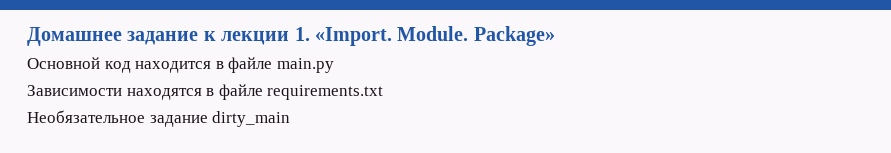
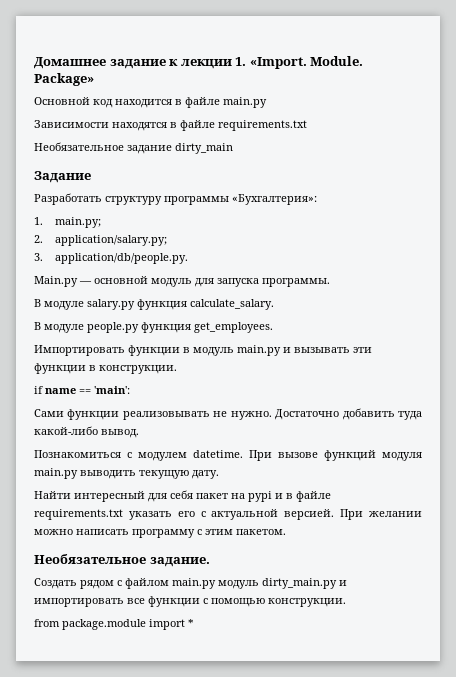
+ Задание
+ Разработать структуру программы «Бухгалтерия»:
+ 1. main.py;
+ 2. application/salary.py;
+ 3. application/db/people.py.
+ Main.py — основной модуль для запуска программы.
+ В модуле salary.py функция calculate_salary.
+ В модуле people.py функция get_employees.
+ Импортировать функции в модуль main.py и вызывать эти функции в конструкции.
+ if name == 'main':
+ Сами функции реализовывать не нужно. Достаточно добавить туда какой-либо вывод.
+ Познакомиться с модулем datetime. При вызове функций модуля main.py выводить текущую дату.
+ Найти интересный для себя пакет на pypi и в файле requirements.txt указать его с актуальной версией. При желании можно написать программу с этим пакетом.
+ Необязательное задание.
+ Создать рядом с файлом main.py модуль dirty_main.py и импортировать все функции с помощью конструкции.
+ from package.module import *

